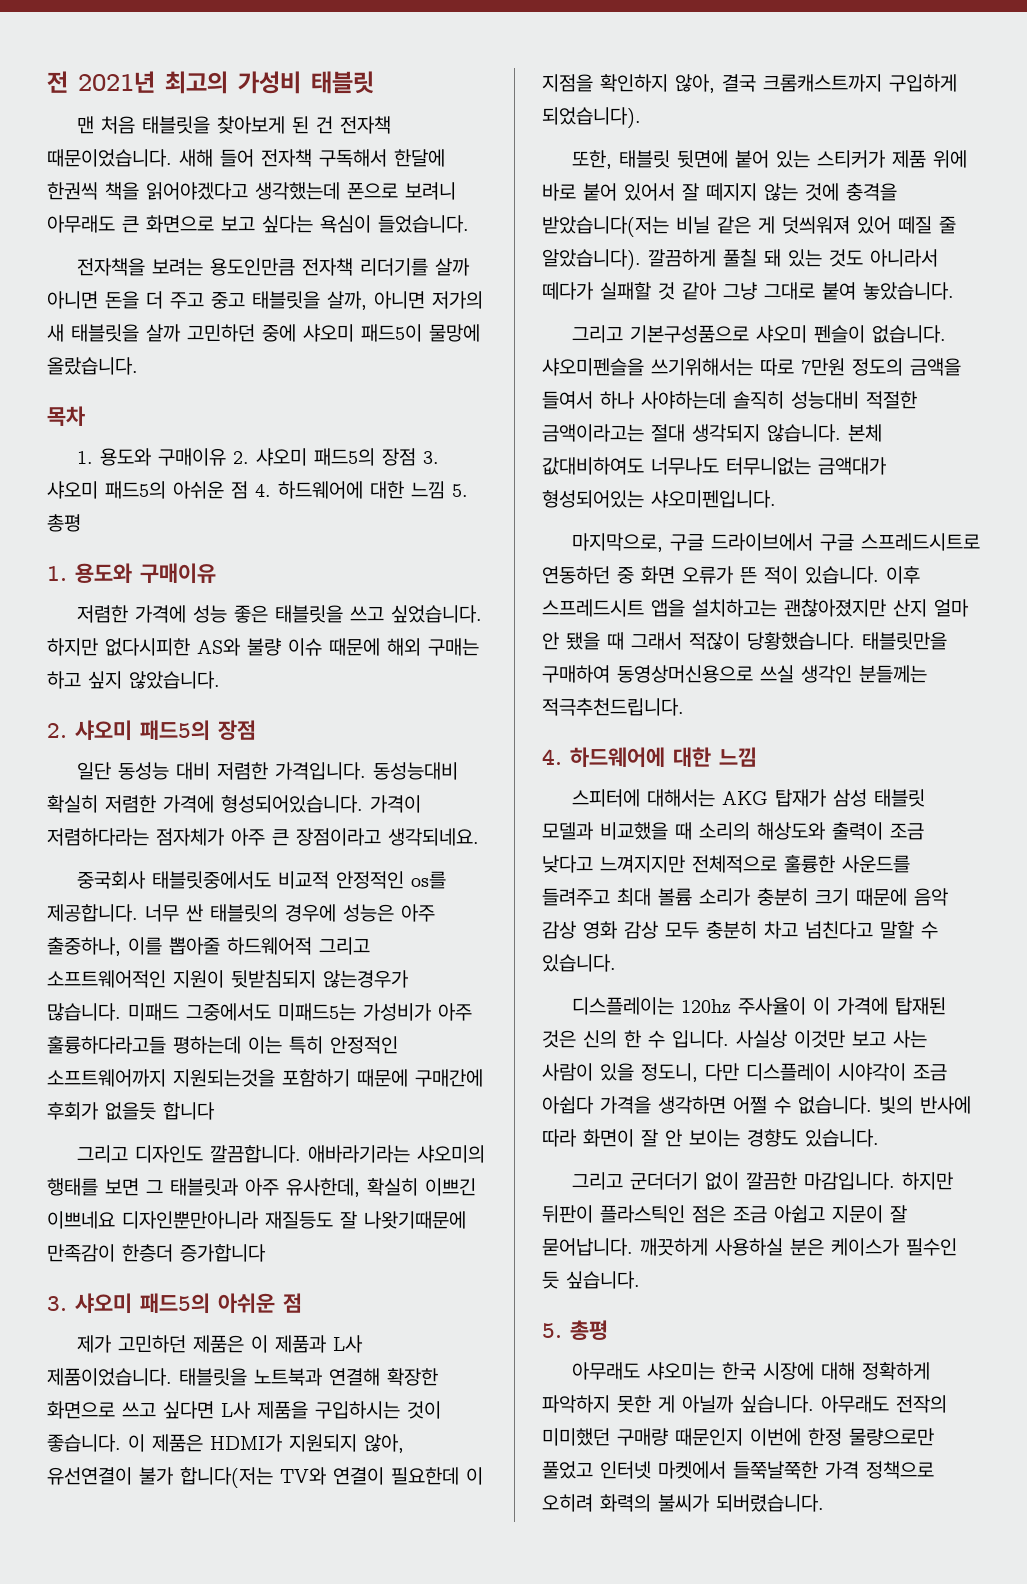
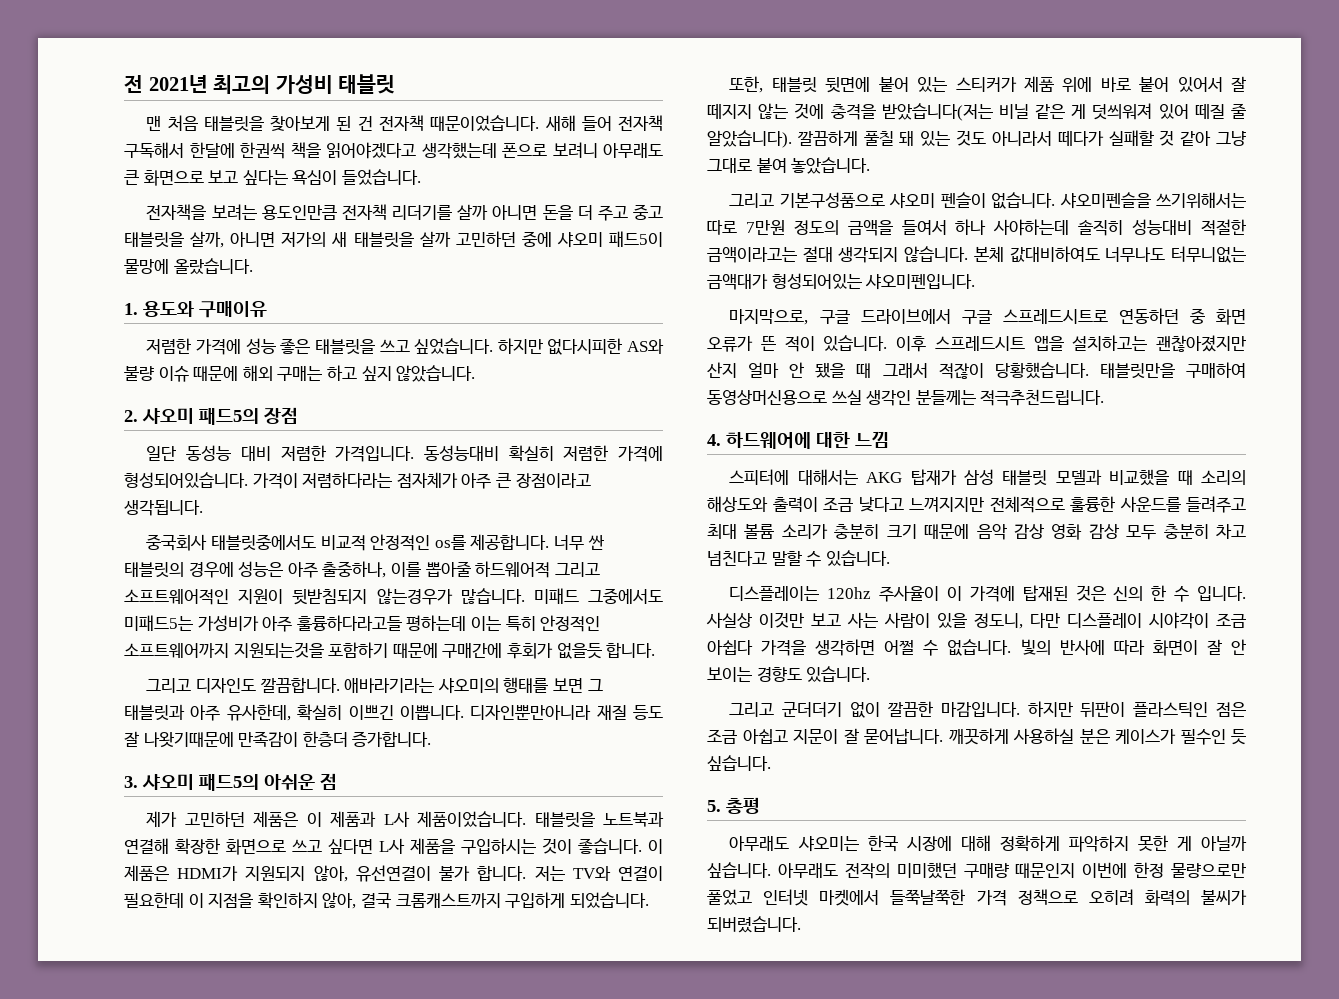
- 목차
- 1. 용도와 구매이유 2. 샤오미 패드5의 장점 3. 샤오미 패드5의 아쉬운 점 4. 하드웨어에 대한 느낌 5. 총평
- 가격이 저렴하다라는 점자체가 아주 큰 장점이라고 생각되네요.
+ 가격이 저렴하다라는 점자체가 아주 큰 장점이라고 생각됩니다.
- 미패드 그중에서도 미패드5는 가성비가 아주 훌륭하다라고들 평하는데 이는 특히 안정적인 소프트웨어까지 지원되는것을 포함하기 때문에 구매간에 후회가 없을듯 합니다
+ 미패드 그중에서도 미패드5는 가성비가 아주 훌륭하다라고들 평하는데 이는 특히 안정적인 소프트웨어까지 지원되는것을 포함하기 때문에 구매간에 후회가 없을듯 합니다.
- 애바라기라는 샤오미의 행태를 보면 그 태블릿과 아주 유사한데, 확실히 이쁘긴 이쁘네요 디자인뿐만아니라 재질등도 잘 나왓기때문에 만족감이 한층더 증가합니다
+ 애바라기라는 샤오미의 행태를 보면 그 태블릿과 아주 유사한데, 확실히 이쁘긴 이쁩니다. 디자인뿐만아니라 재질 등도 잘 나왓기때문에 만족감이 한층더 증가합니다.
- 이 제품은 HDMI가 지원되지 않아, 유선연결이 불가 합니다(저는 TV와 연결이 필요한데 이 지점을 확인하지 않아, 결국 크롬캐스트까지 구입하게 되었습니다).
+ 이 제품은 HDMI가 지원되지 않아, 유선연결이 불가 합니다. 저는 TV와 연결이 필요한데 이 지점을 확인하지 않아, 결국 크롬캐스트까지 구입하게 되었습니다.

